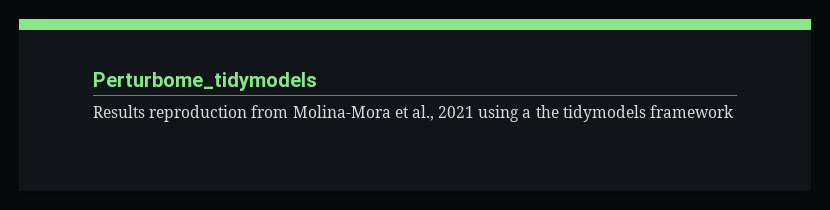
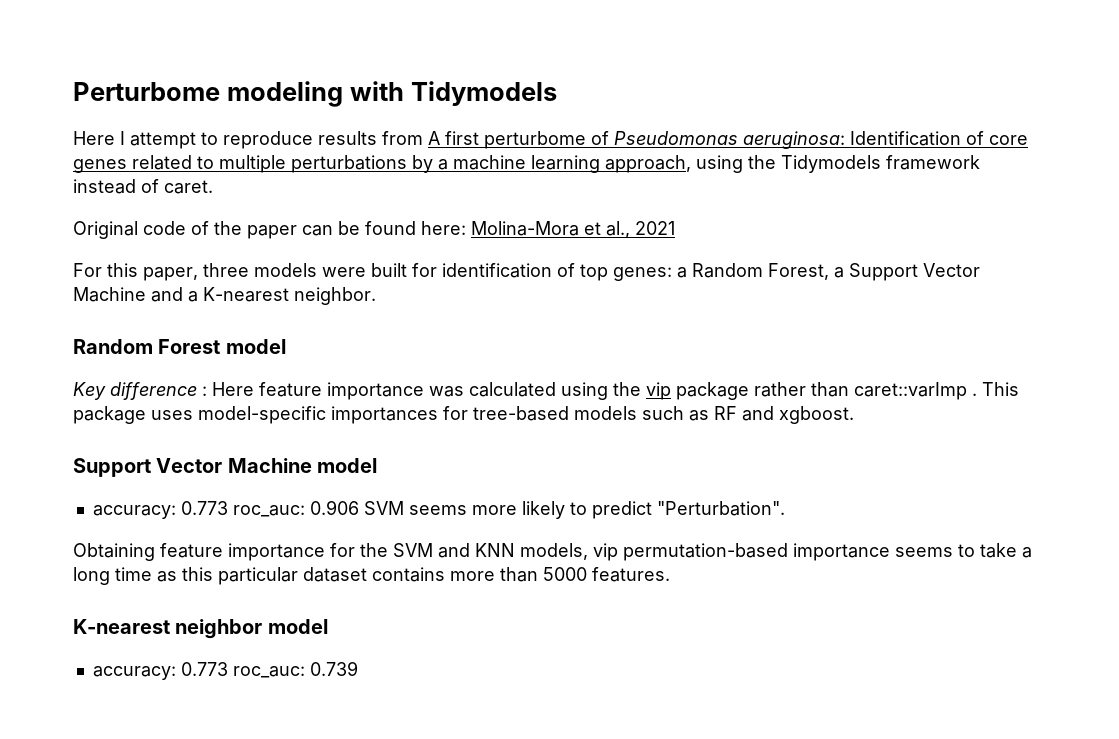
- Perturbome_tidymodels
- Results reproduction from Molina-Mora et al., 2021 using a the tidymodels framework
+ Perturbome modeling with Tidymodels
+ Here I attempt to reproduce results from A first perturbome of Pseudomonas aeruginosa: Identification of core genes related to multiple perturbations by a machine learning approach, using the Tidymodels framework instead of caret.
+ Original code of the paper can be found here: Molina-Mora et al., 2021
+ For this paper, three models were built for identification of top genes: a Random Forest, a Support Vector Machine and a K-nearest neighbor.
+ Random Forest model
+ Key difference : Here feature importance was calculated using the vip package rather than caret::varImp . This package uses model-specific importances for tree-based models such as RF and xgboost.
+ Support Vector Machine model
+ accuracy: 0.773 roc_auc: 0.906 SVM seems more likely to predict "Perturbation".
+ Obtaining feature importance for the SVM and KNN models, vip permutation-based importance seems to take a long time as this particular dataset contains more than 5000 features.
+ K-nearest neighbor model
+ accuracy: 0.773 roc_auc: 0.739

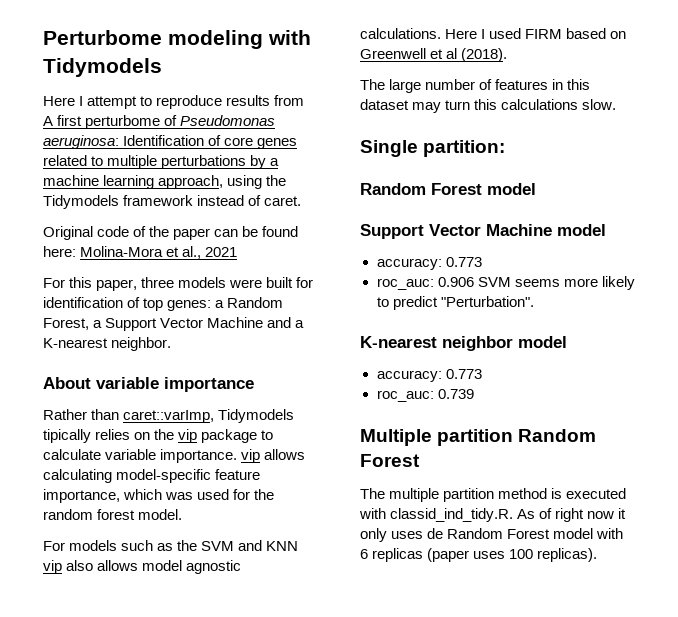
+ About variable importance
+ Rather than caret::varImp, Tidymodels tipically relies on the vip package to calculate variable importance. vip allows calculating model-specific feature importance, which was used for the random forest model.
+ For models such as the SVM and KNN vip also allows model agnostic calculations. Here I used FIRM based on Greenwell et al (2018).
+ The large number of features in this dataset may turn this calculations slow.
+ Single partition:
  Random Forest model
- Key difference : Here feature importance was calculated using the vip package rather than caret::varImp . This package uses model-specific importances for tree-based models such as RF and xgboost.
  Support Vector Machine model
- accuracy: 0.773 roc_auc: 0.906 SVM seems more likely to predict "Perturbation".
+ accuracy: 0.773
+ roc_auc: 0.906 SVM seems more likely to predict "Perturbation".
- Obtaining feature importance for the SVM and KNN models, vip permutation-based importance seems to take a long time as this particular dataset contains more than 5000 features.
  K-nearest neighbor model
- accuracy: 0.773 roc_auc: 0.739
+ accuracy: 0.773
+ roc_auc: 0.739
+ Multiple partition Random Forest
+ The multiple partition method is executed with classid_ind_tidy.R. As of right now it only uses de Random Forest model with 6 replicas (paper uses 100 replicas).

